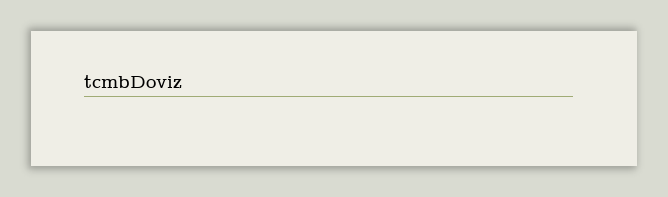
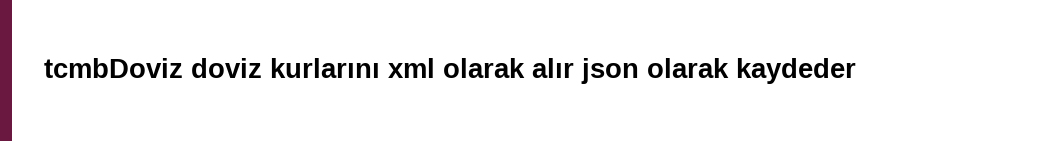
- tcmbDoviz
+ tcmbDoviz doviz kurlarını xml olarak alır json olarak kaydeder

